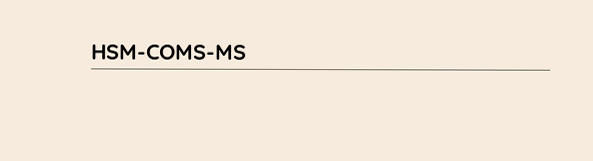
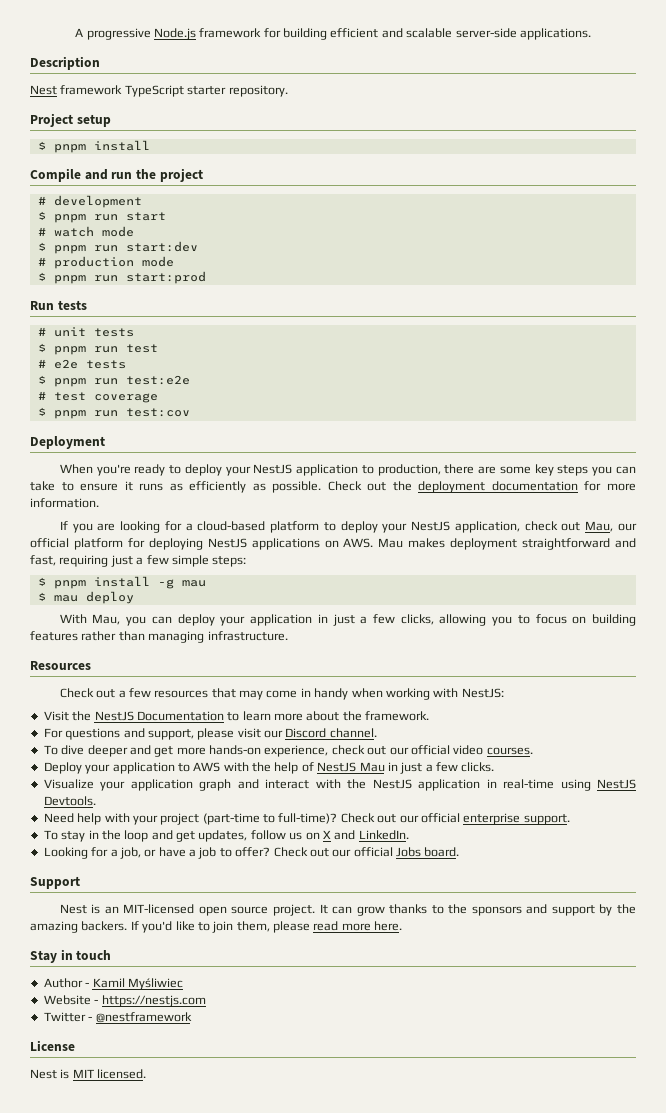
- HSM-COMS-MS
+ A progressive Node.js framework for building efficient and scalable server-side applications.
+ Description
+ Nest framework TypeScript starter repository.
+ Project setup
+ $ pnpm install
+ Compile and run the project
+ # development
+ $ pnpm run start
+ # watch mode
+ $ pnpm run start:dev
+ # production mode
+ $ pnpm run start:prod
+ Run tests
+ # unit tests
+ $ pnpm run test
+ # e2e tests
+ $ pnpm run test:e2e
+ # test coverage
+ $ pnpm run test:cov
+ Deployment
+ When you're ready to deploy your NestJS application to production, there are some key steps you can take to ensure it runs as efficiently as possible. Check out the deployment documentation for more information.
+ If you are looking for a cloud-based platform to deploy your NestJS application, check out Mau, our official platform for deploying NestJS applications on AWS. Mau makes deployment straightforward and fast, requiring just a few simple steps:
+ $ pnpm install -g mau
+ $ mau deploy
+ With Mau, you can deploy your application in just a few clicks, allowing you to focus on building features rather than managing infrastructure.
+ Resources
+ Check out a few resources that may come in handy when working with NestJS:
+ Visit the NestJS Documentation to learn more about the framework.
+ For questions and support, please visit our Discord channel.
+ To dive deeper and get more hands-on experience, check out our official video courses.
+ Deploy your application to AWS with the help of NestJS Mau in just a few clicks.
+ Visualize your application graph and interact with the NestJS application in real-time using NestJS Devtools.
+ Need help with your project (part-time to full-time)? Check out our official enterprise support.
+ To stay in the loop and get updates, follow us on X and LinkedIn.
+ Looking for a job, or have a job to offer? Check out our official Jobs board.
+ Support
+ Nest is an MIT-licensed open source project. It can grow thanks to the sponsors and support by the amazing backers. If you'd like to join them, please read more here.
+ Stay in touch
+ Author - Kamil Myśliwiec
+ Website - https://nestjs.com
+ Twitter - @nestframework
+ License
+ Nest is MIT licensed.

